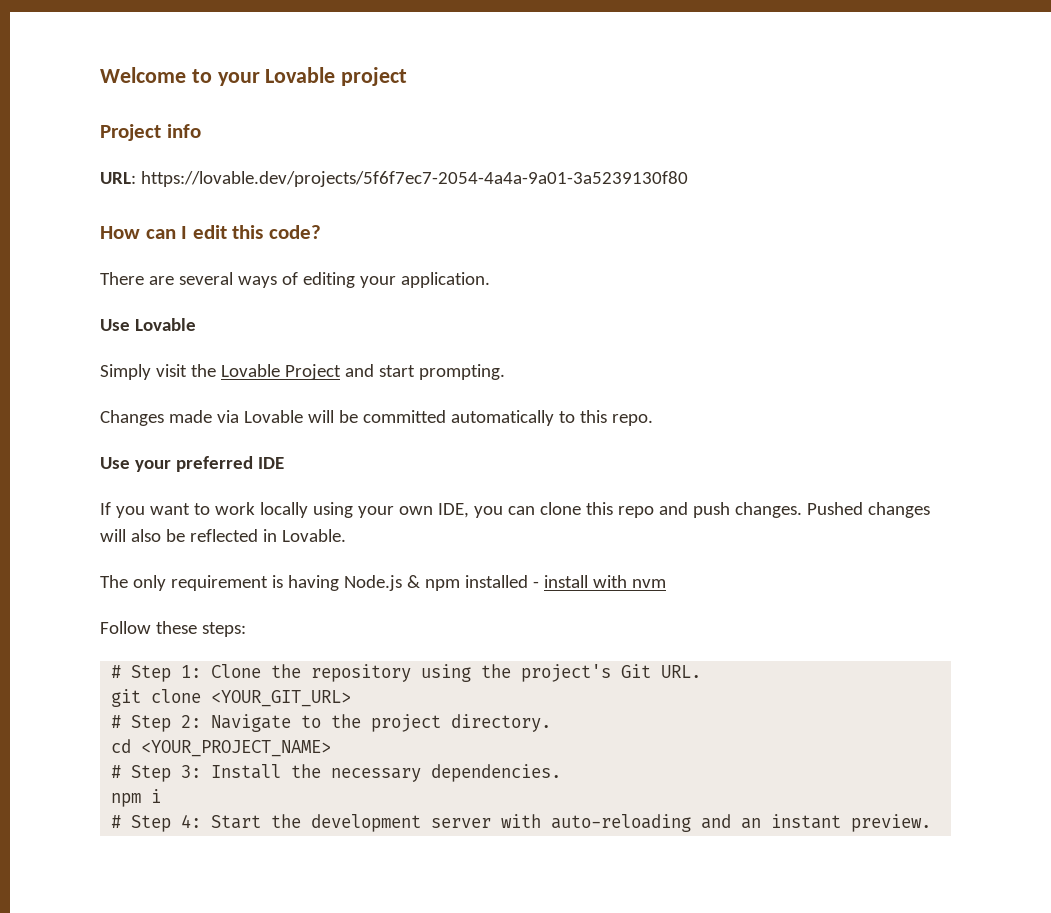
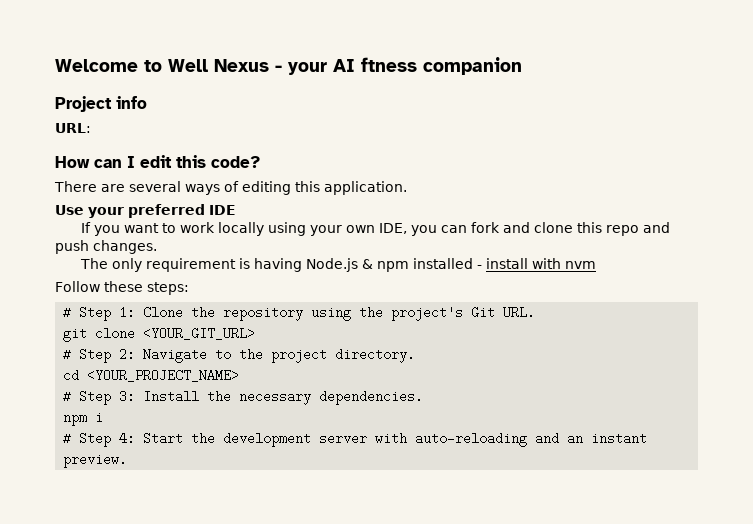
- Welcome to your Lovable project
+ Welcome to Well Nexus - your AI ftness companion
- URL: https://lovable.dev/projects/5f6f7ec7-2054-4a4a-9a01-3a5239130f80
+ URL:
- There are several ways of editing your application.
+ There are several ways of editing this application.
- Use Lovable
- Simply visit the Lovable Project and start prompting.
- Changes made via Lovable will be committed automatically to this repo.
- If you want to work locally using your own IDE, you can clone this repo and push changes. Pushed changes will also be reflected in Lovable.
+ If you want to work locally using your own IDE, you can fork and clone this repo and push changes.

